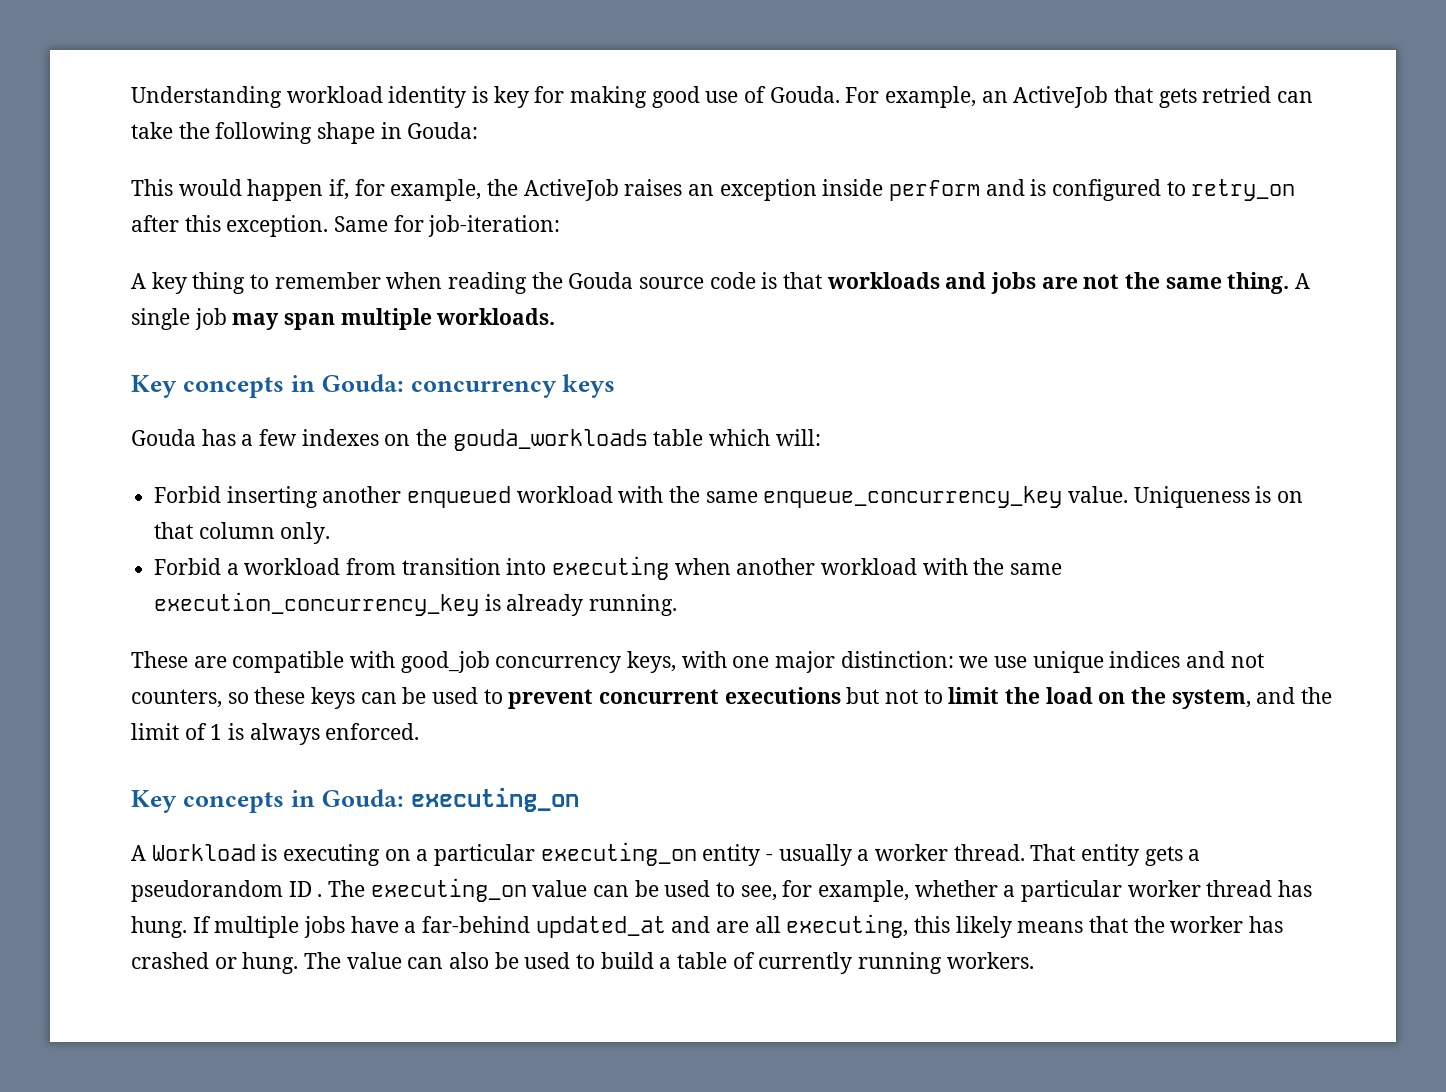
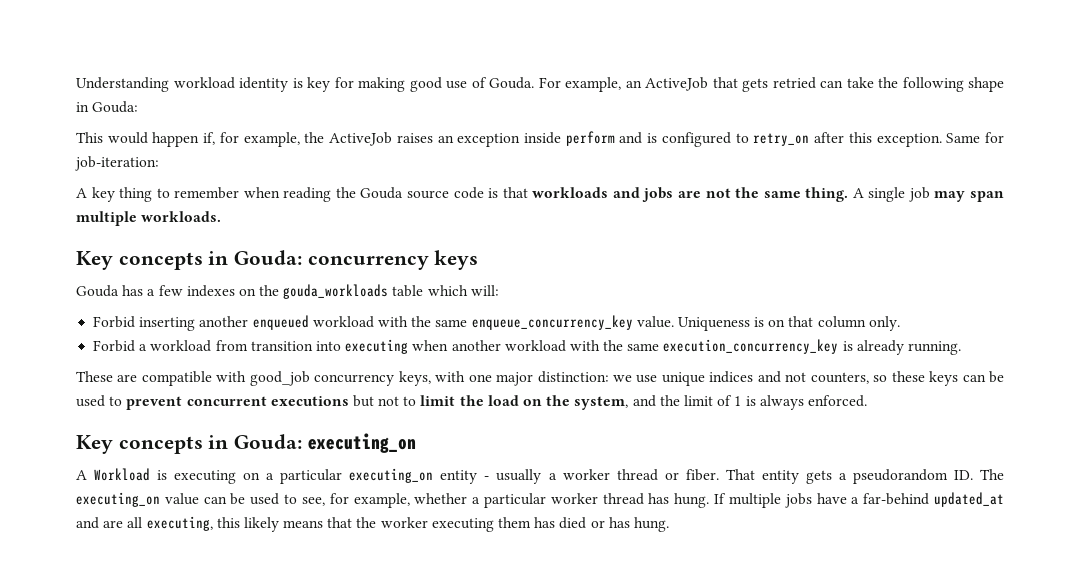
- A Workload is executing on a particular executing_on entity - usually a worker thread.
+ A Workload is executing on a particular executing_on entity - usually a worker thread or fiber.
- That entity gets a pseudorandom ID . The executing_on value can be used to see, for example, whether a particular worker thread has hung.
+ That entity gets a pseudorandom ID. The executing_on value can be used to see, for example, whether a particular worker thread has hung.
- If multiple jobs have a far-behind updated_at and are all executing, this likely means that the worker has crashed or hung. The value can also be used to build a table of currently running workers.
+ If multiple jobs have a far-behind updated_at and are all executing, this likely means that the worker executing them has died or has hung.

